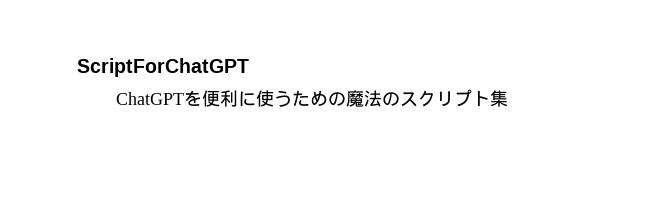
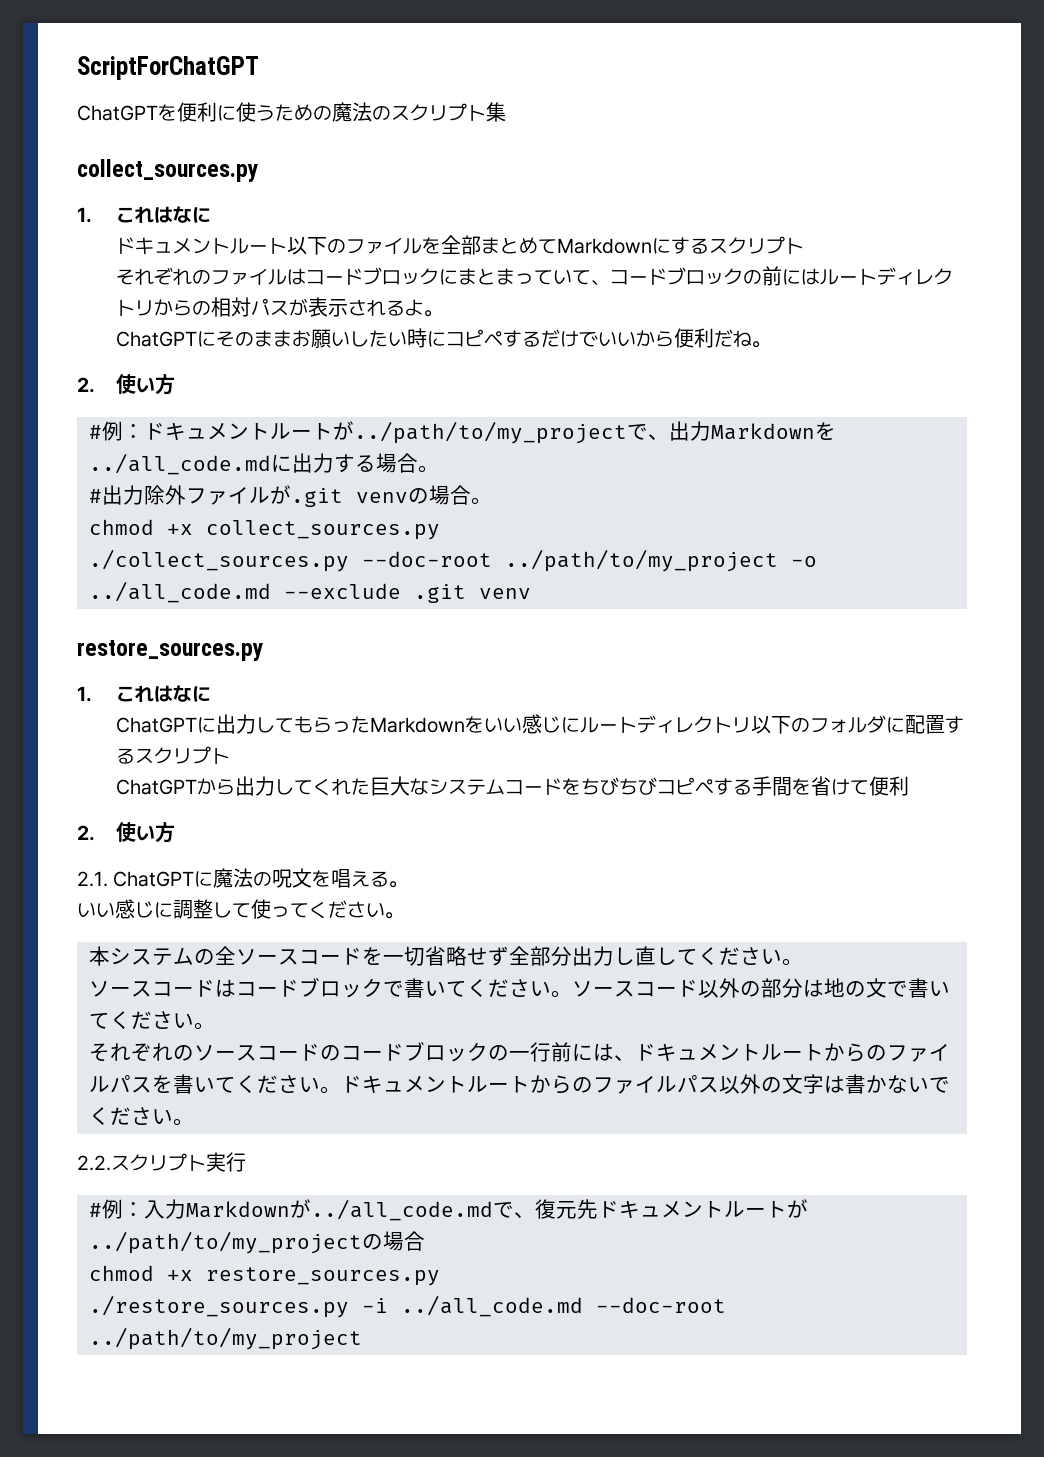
  ChatGPTを便利に使うための魔法のスクリプト集
+ collect_sources.py
+ 1.これはなに
+ ドキュメントルート以下のファイルを全部まとめてMarkdownにするスクリプト
+ それぞれのファイルはコードブロックにまとまっていて、コードブロックの前にはルートディレクトリからの相対パスが表示されるよ。
+ ChatGPTにそのままお願いしたい時にコピペするだけでいいから便利だね。
+ 2.使い方
+ #例：ドキュメントルートが../path/to/my_projectで、出力Markdownを../all_code.mdに出力する場合。
+ #出力除外ファイルが.git venvの場合。
+ chmod +x collect_sources.py
+ ./collect_sources.py --doc-root ../path/to/my_project -o ../all_code.md --exclude .git venv
+ restore_sources.py
+ 1.これはなに
+ ChatGPTに出力してもらったMarkdownをいい感じにルートディレクトリ以下のフォルダに配置するスクリプト
+ ChatGPTから出力してくれた巨大なシステムコードをちびちびコピペする手間を省けて便利
+ 2.使い方
+ 2.1. ChatGPTに魔法の呪文を唱える。
+ いい感じに調整して使ってください。
+ 本システムの全ソースコードを一切省略せず全部分出力し直してください。
+ ソースコードはコードブロックで書いてください。ソースコード以外の部分は地の文で書いてください。
+ それぞれのソースコードのコードブロックの一行前には、ドキュメントルートからのファイルパスを書いてください。ドキュメントルートからのファイルパス以外の文字は書かないでください。
+ 2.2.スクリプト実行
+ #例：入力Markdownが../all_code.mdで、復元先ドキュメントルートが../path/to/my_projectの場合
+ chmod +x restore_sources.py
+ ./restore_sources.py -i ../all_code.md --doc-root ../path/to/my_project

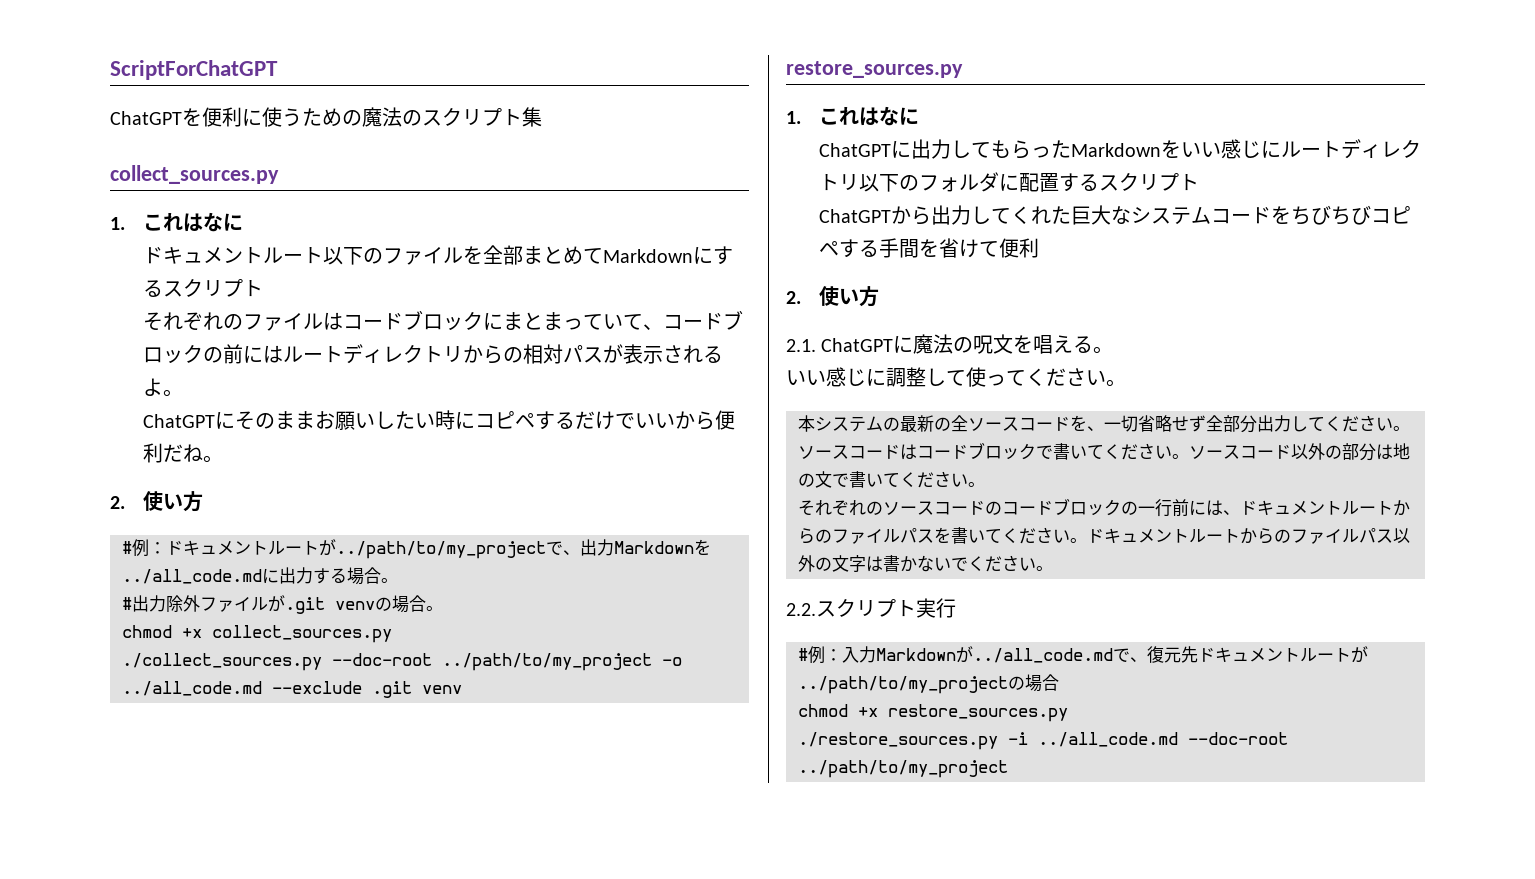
- 本システムの全ソースコードを一切省略せず全部分出力し直してください。
+ 本システムの最新の全ソースコードを、一切省略せず全部分出力してください。

